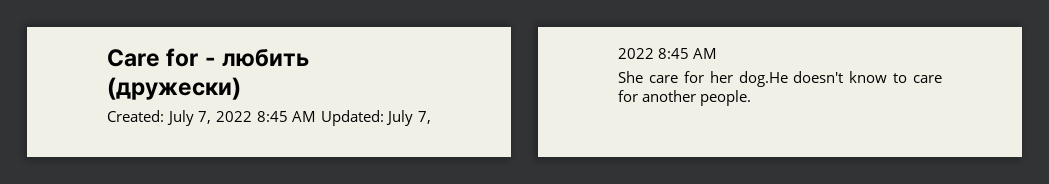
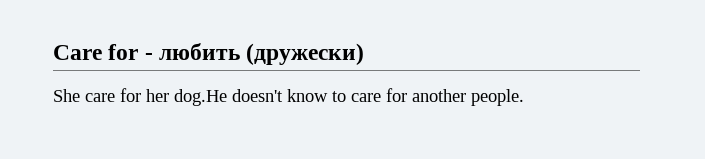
- Created: July 7, 2022 8:45 AM Updated: July 7, 2022 8:45 AM

